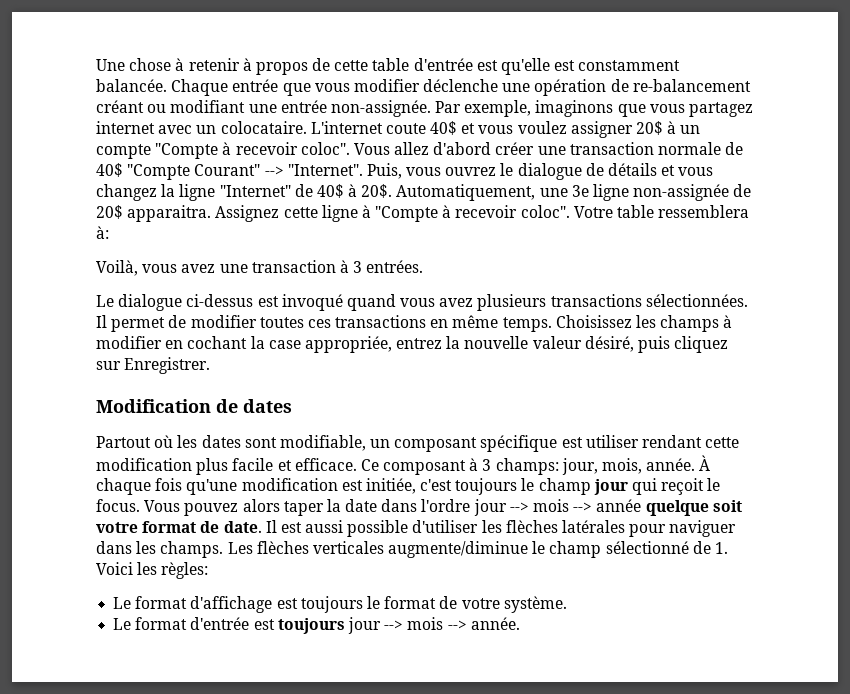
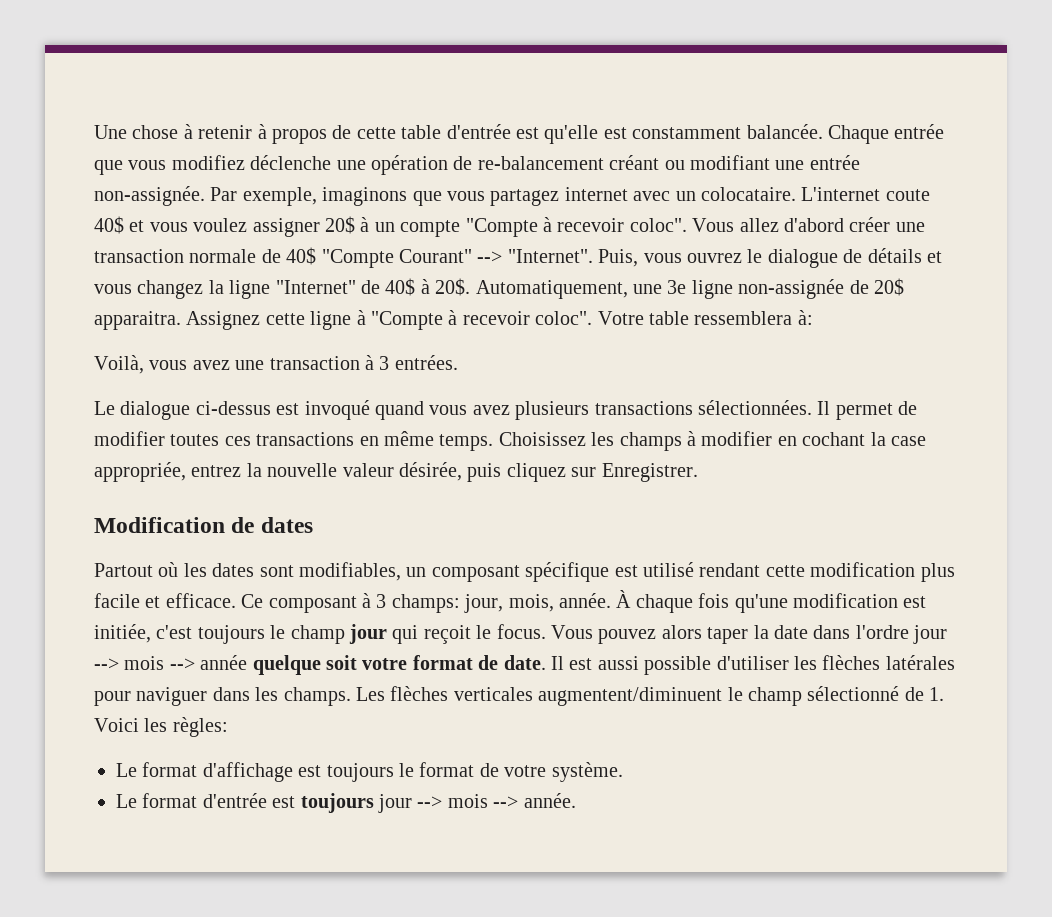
- Chaque entrée que vous modifier déclenche une opération de re-balancement créant ou modifiant une entrée non-assignée.
+ Chaque entrée que vous modifiez déclenche une opération de re-balancement créant ou modifiant une entrée non-assignée.
- Choisissez les champs à modifier en cochant la case appropriée, entrez la nouvelle valeur désiré, puis cliquez sur Enregistrer.
+ Choisissez les champs à modifier en cochant la case appropriée, entrez la nouvelle valeur désirée, puis cliquez sur Enregistrer.
- Partout où les dates sont modifiable, un composant spécifique est utiliser rendant cette modification plus facile et efficace.
+ Partout où les dates sont modifiables, un composant spécifique est utilisé rendant cette modification plus facile et efficace.
- Les flèches verticales augmente/diminue le champ sélectionné de 1. Voici les règles:
+ Les flèches verticales augmentent/diminuent le champ sélectionné de 1. Voici les règles:

